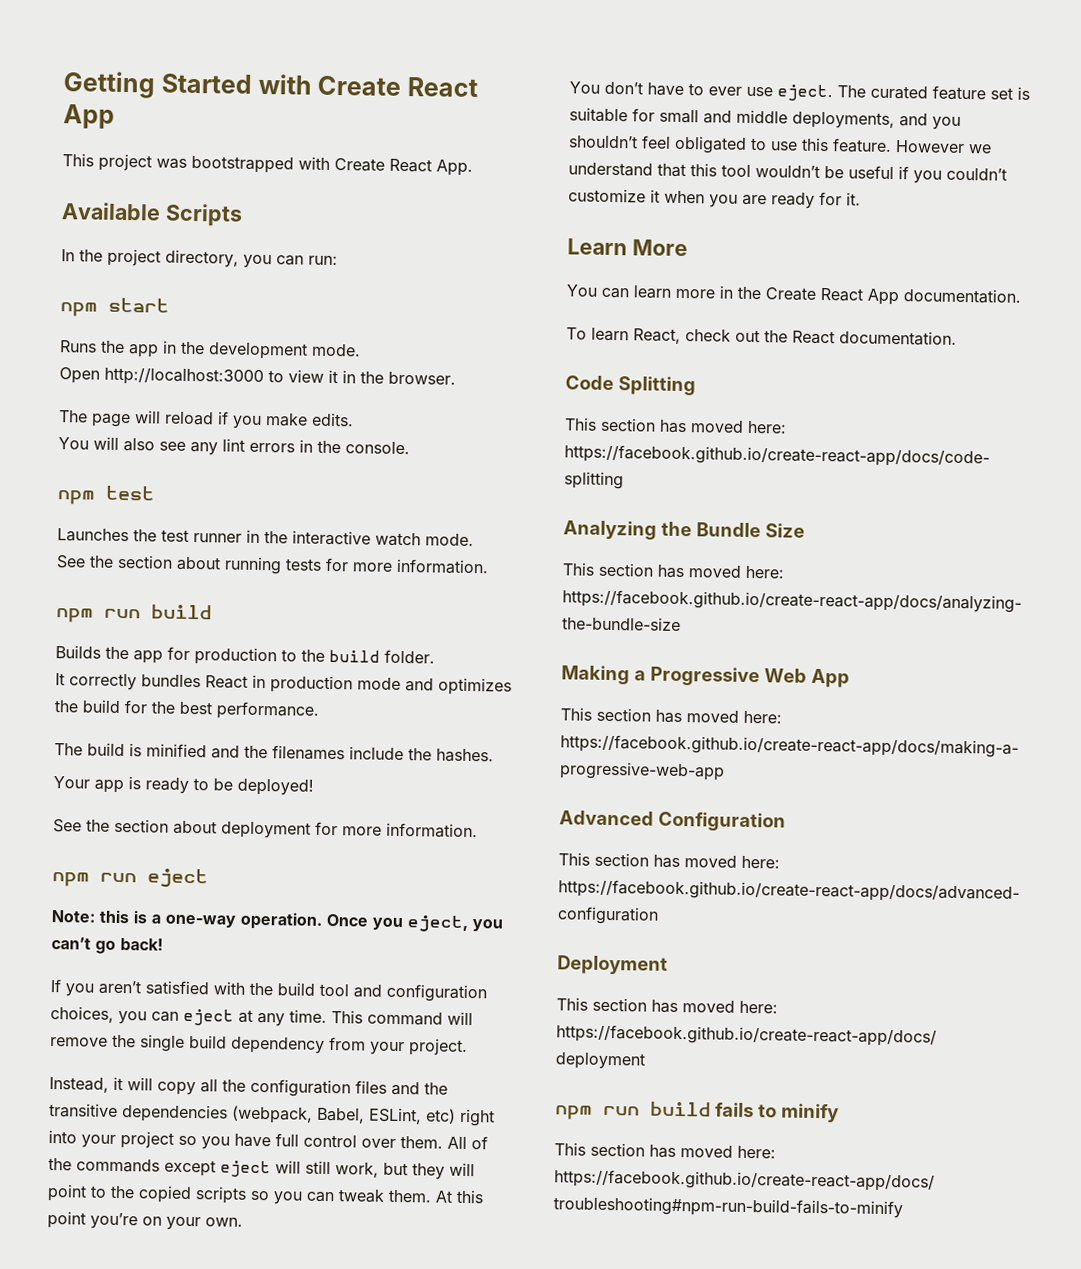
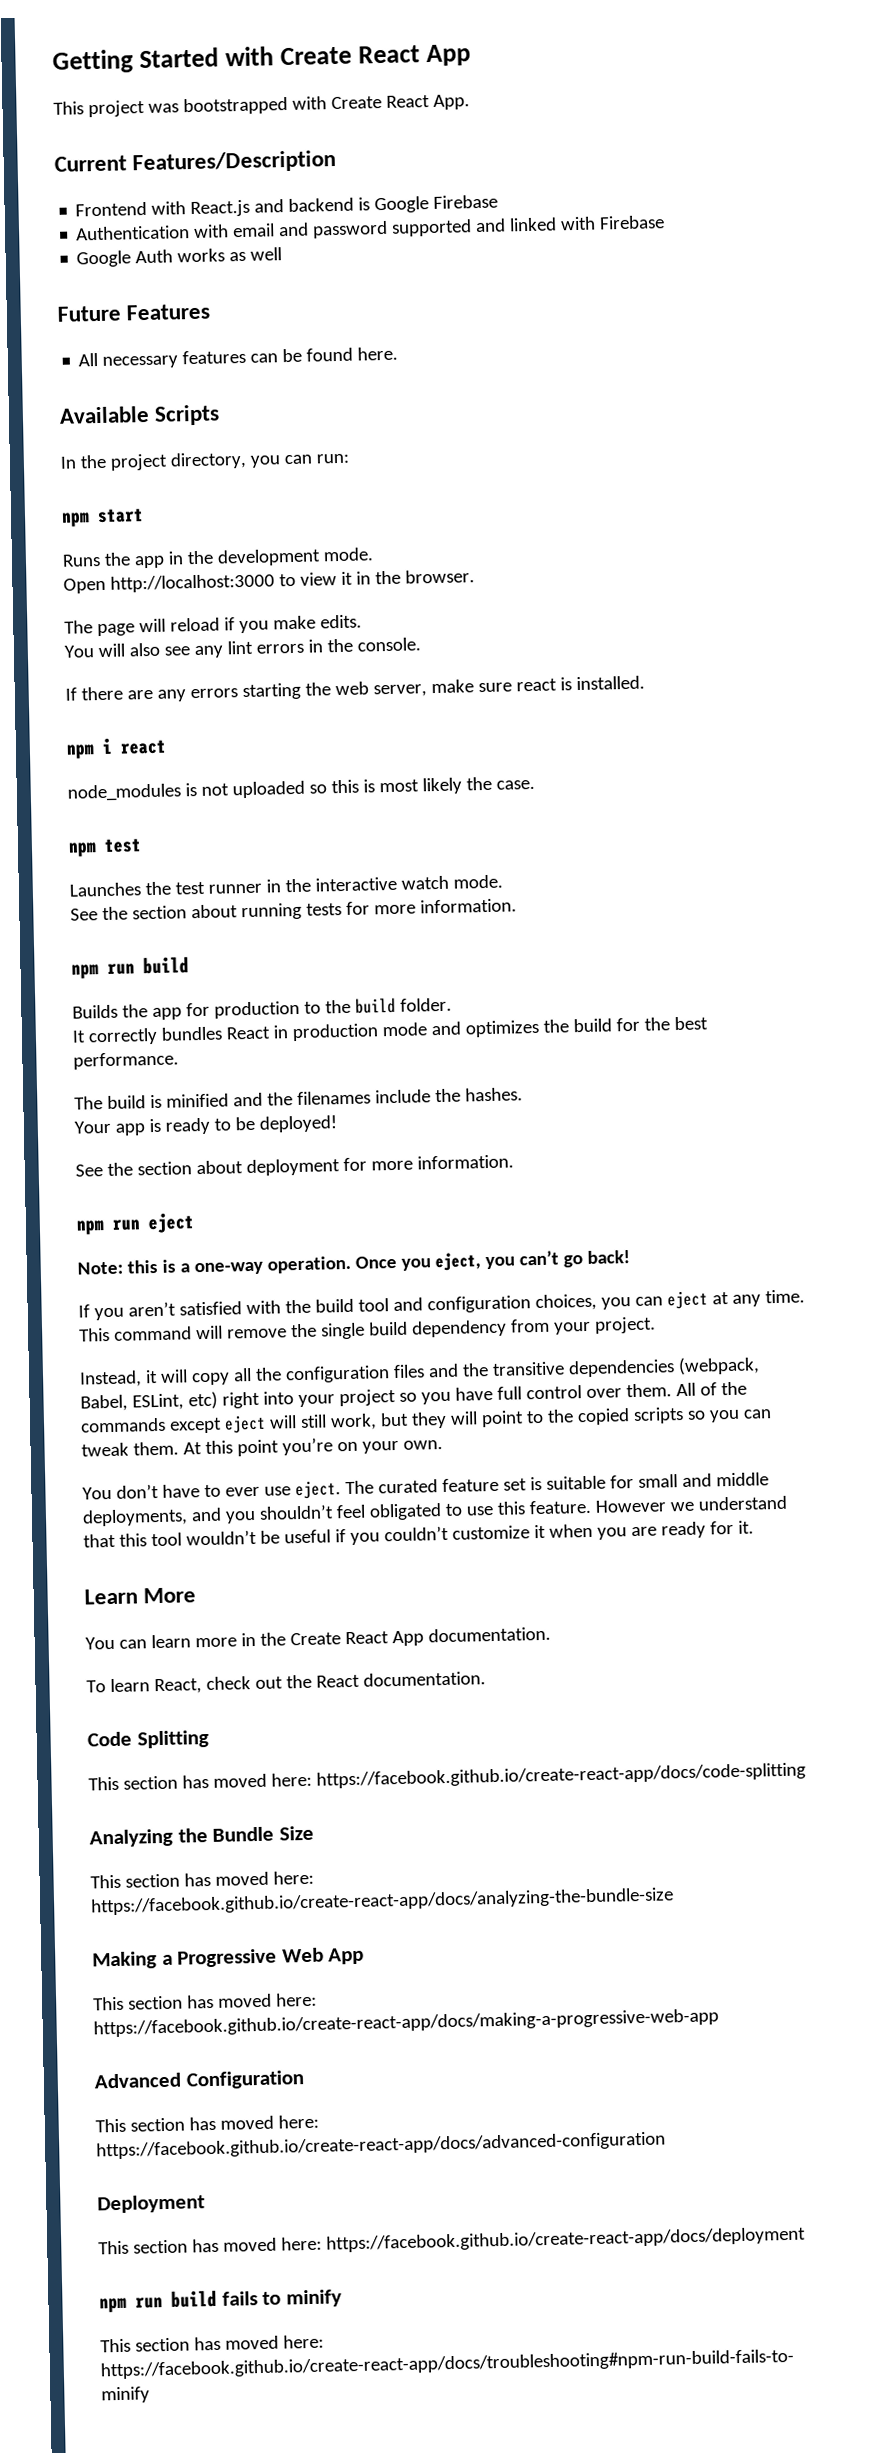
+ Current Features/Description
+ Frontend with React.js and backend is Google Firebase
+ Authentication with email and password supported and linked with Firebase
+ Google Auth works as well
+ Future Features
+ All necessary features can be found here.
+ If there are any errors starting the web server, make sure react is installed.
+ npm i react
+ node_modules is not uploaded so this is most likely the case.

